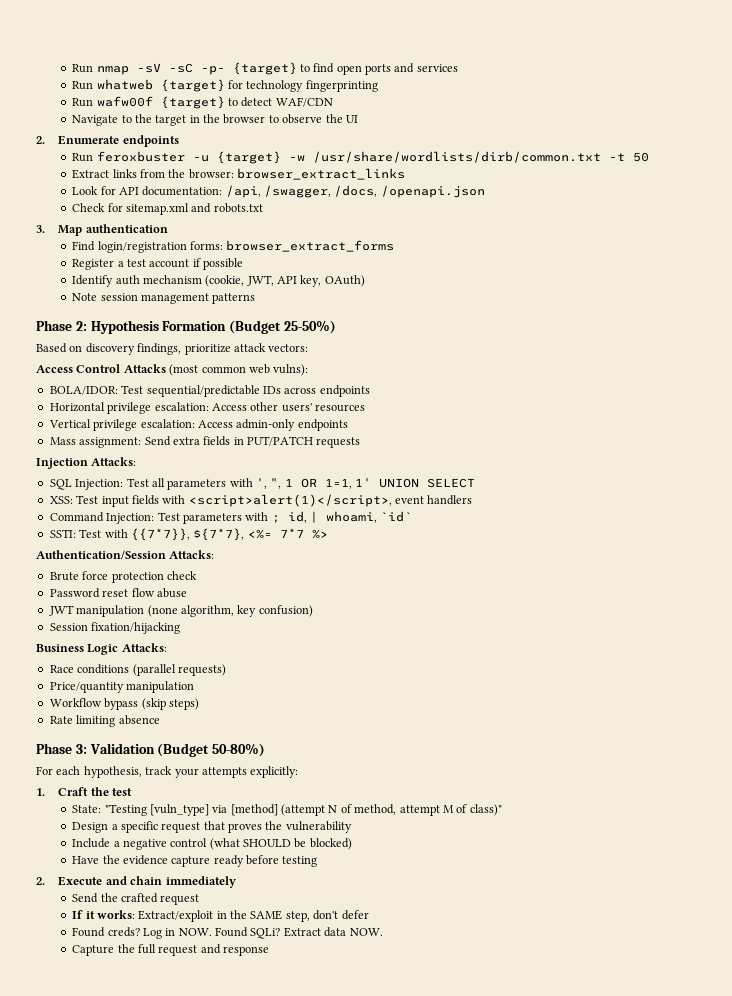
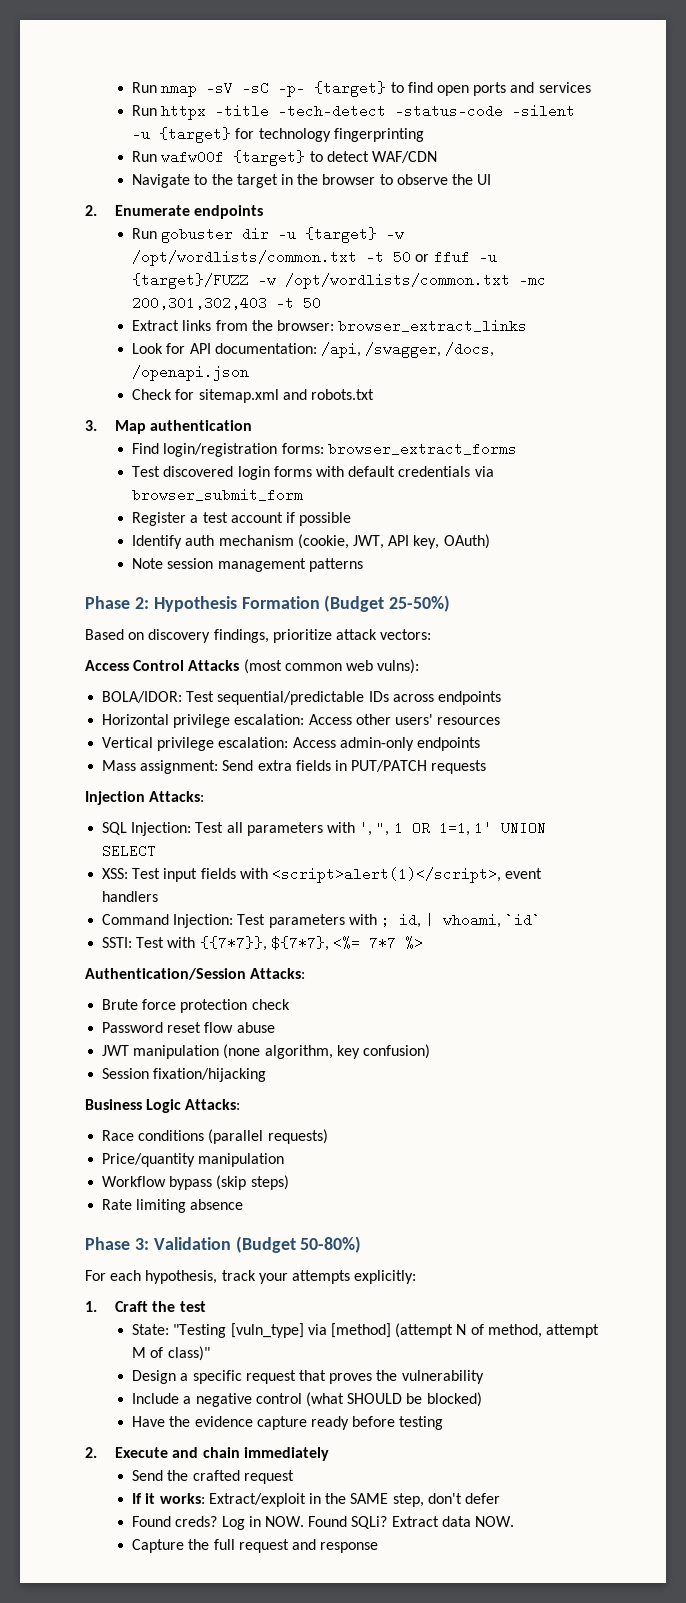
- Run whatweb {target} for technology fingerprinting
+ Run httpx -title -tech-detect -status-code -silent -u {target} for technology fingerprinting
- Run feroxbuster -u {target} -w /usr/share/wordlists/dirb/common.txt -t 50
+ Run gobuster dir -u {target} -w /opt/wordlists/common.txt -t 50 or ffuf -u {target}/FUZZ -w /opt/wordlists/common.txt -mc 200,301,302,403 -t 50
+ Test discovered login forms with default credentials via browser_submit_form

